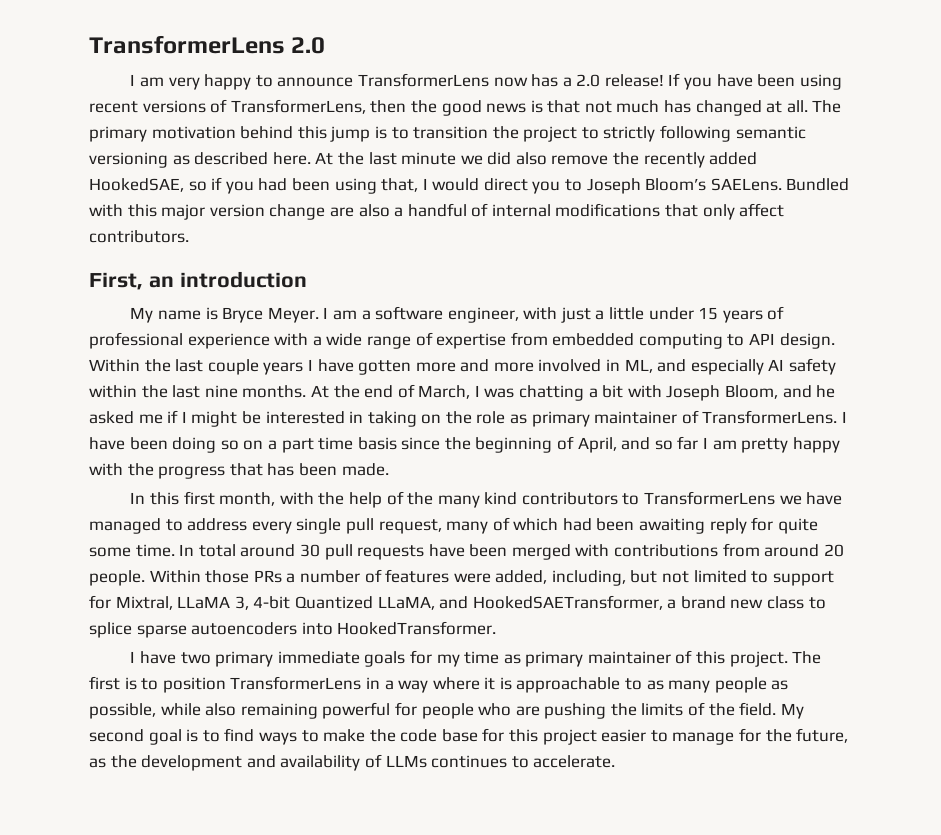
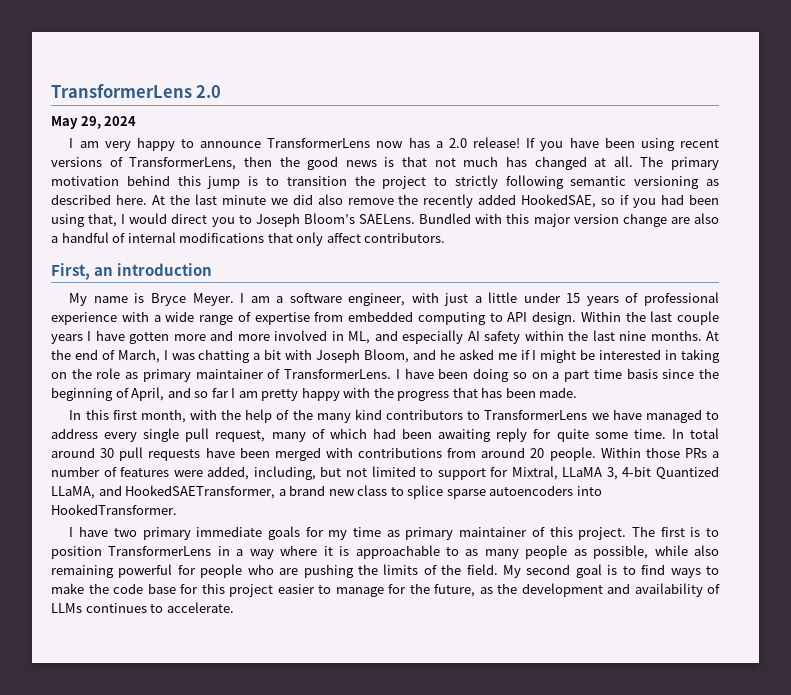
+ May 29, 2024

